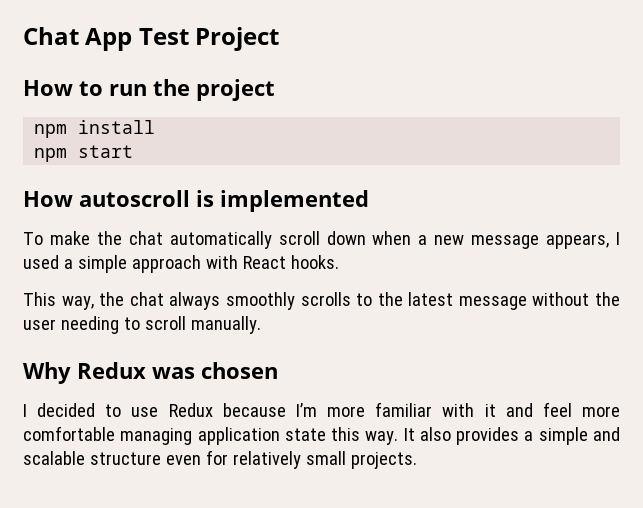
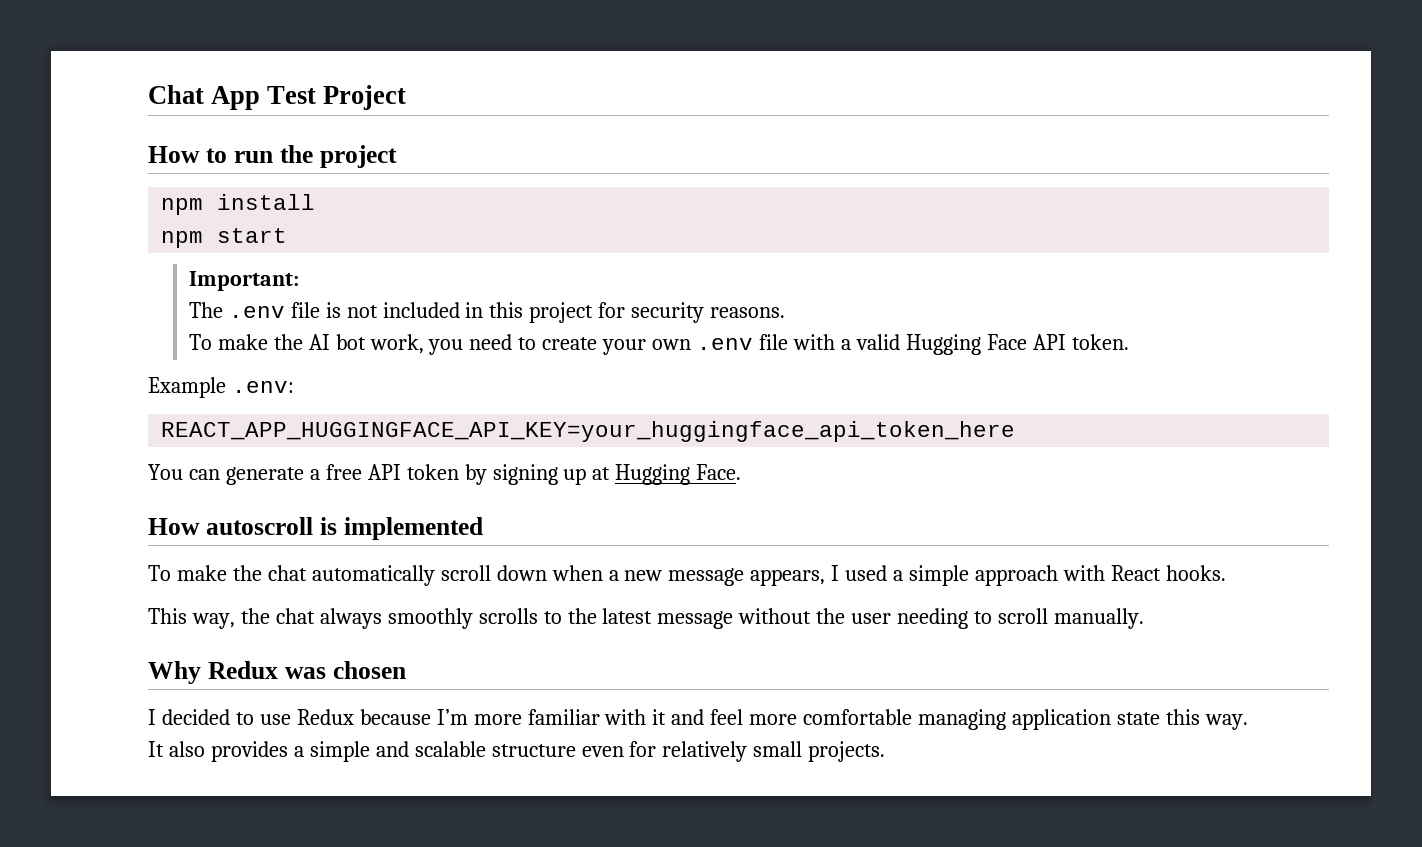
+ Important:
+ The .env file is not included in this project for security reasons.
+ To make the AI bot work, you need to create your own .env file with a valid Hugging Face API token.
+ Example .env:
+ REACT_APP_HUGGINGFACE_API_KEY=your_huggingface_api_token_here
+ You can generate a free API token by signing up at Hugging Face.
- I decided to use Redux because I’m more familiar with it and feel more comfortable managing application state this way. It also provides a simple and scalable structure even for relatively small projects.
+ I decided to use Redux because I’m more familiar with it and feel more comfortable managing application state this way.
+ It also provides a simple and scalable structure even for relatively small projects.

